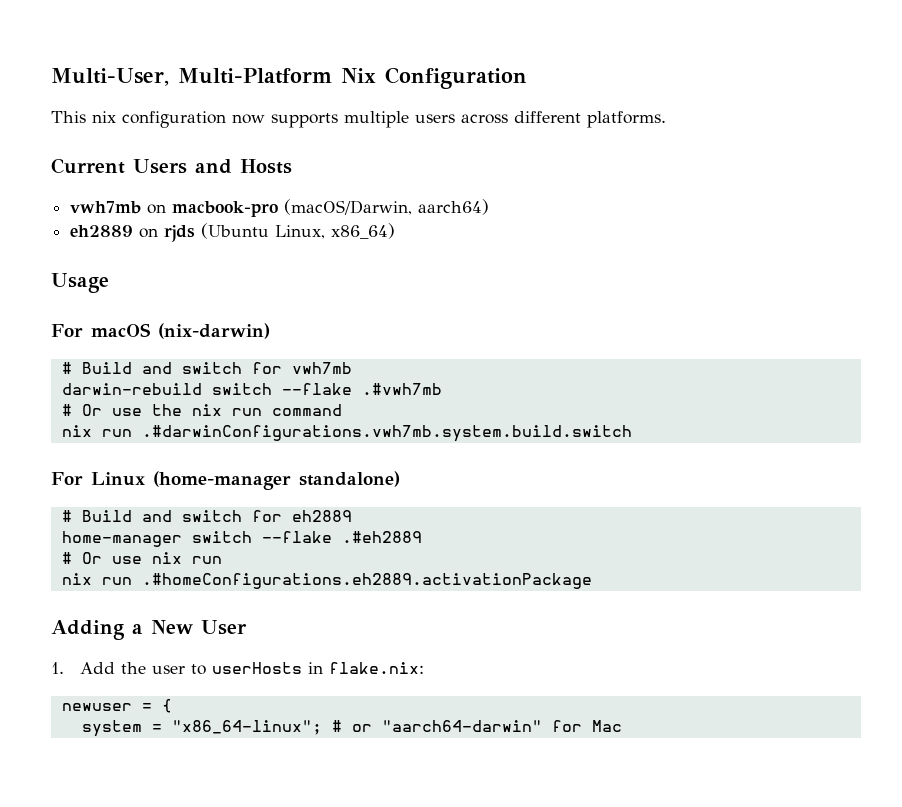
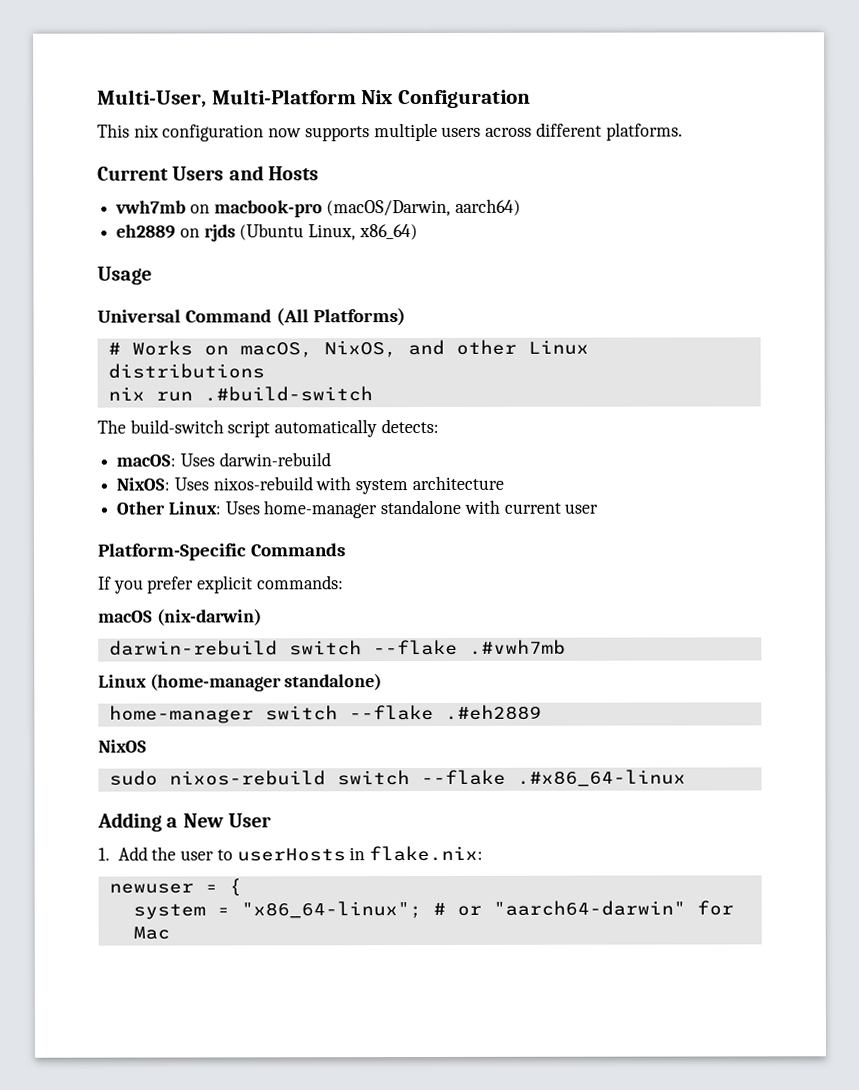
- For macOS (nix-darwin)
- # Build and switch for vwh7mb
+ Universal Command (All Platforms)
+ # Works on macOS, NixOS, and other Linux distributions
+ nix run .#build-switch
+ The build-switch script automatically detects:
+ macOS: Uses darwin-rebuild
+ NixOS: Uses nixos-rebuild with system architecture
+ Other Linux: Uses home-manager standalone with current user
+ Platform-Specific Commands
+ If you prefer explicit commands:
+ macOS (nix-darwin)
  darwin-rebuild switch --flake .#vwh7mb
- # Or use the nix run command
- nix run .#darwinConfigurations.vwh7mb.system.build.switch
- For Linux (home-manager standalone)
- # Build and switch for eh2889
+ Linux (home-manager standalone)
  home-manager switch --flake .#eh2889
- # Or use nix run
- nix run .#homeConfigurations.eh2889.activationPackage
+ NixOS
+ sudo nixos-rebuild switch --flake .#x86_64-linux

